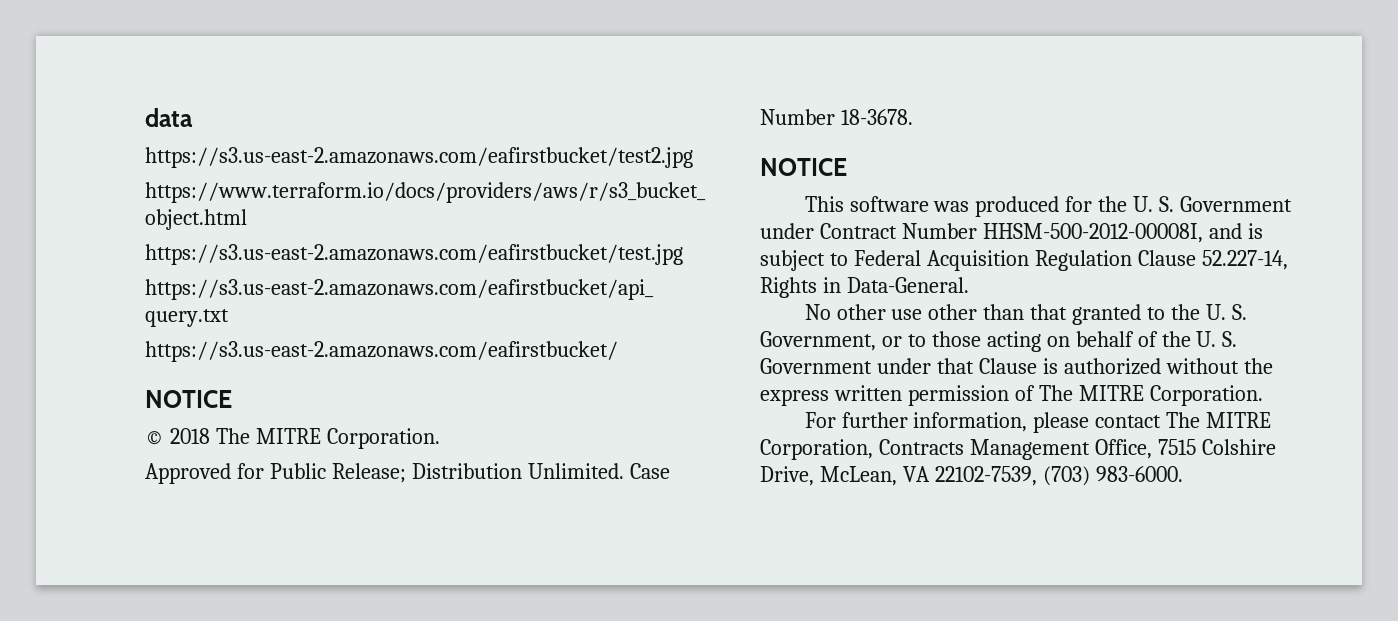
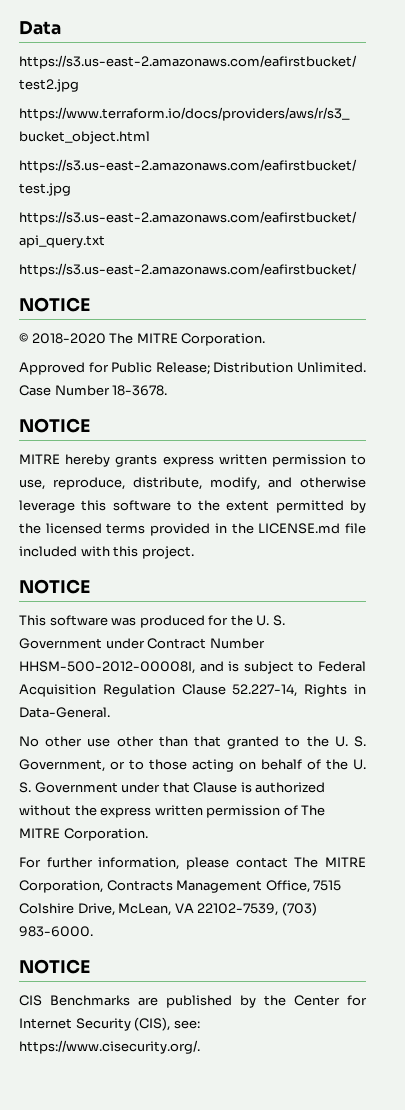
- data
+ Data
- © 2018 The MITRE Corporation.
+ © 2018-2020 The MITRE Corporation.
+ MITRE hereby grants express written permission to use, reproduce, distribute, modify, and otherwise leverage this software to the extent permitted by the licensed terms provided in the LICENSE.md file included with this project.
+ NOTICE
  For further information, please contact The MITRE Corporation, Contracts Management Office, 7515 Colshire Drive, McLean, VA 22102-7539, (703) 983-6000.
+ NOTICE
+ CIS Benchmarks are published by the Center for Internet Security (CIS), see: https://www.cisecurity.org/.

